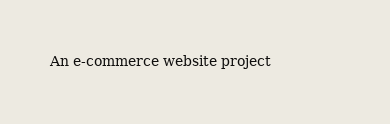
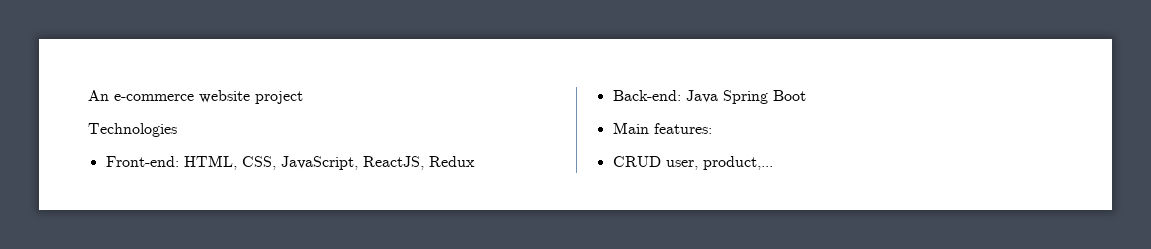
+ Technologies
+ Front-end: HTML, CSS, JavaScript, ReactJS, Redux
+ Back-end: Java Spring Boot
+ Main features:
+ CRUD user, product,...

